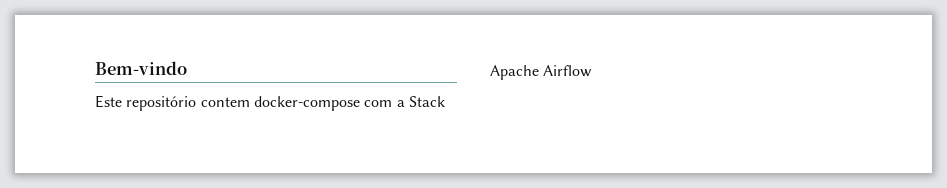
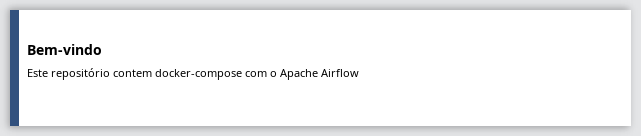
- Este repositório contem docker-compose com a Stack Apache Airflow
+ Este repositório contem docker-compose com o Apache Airflow

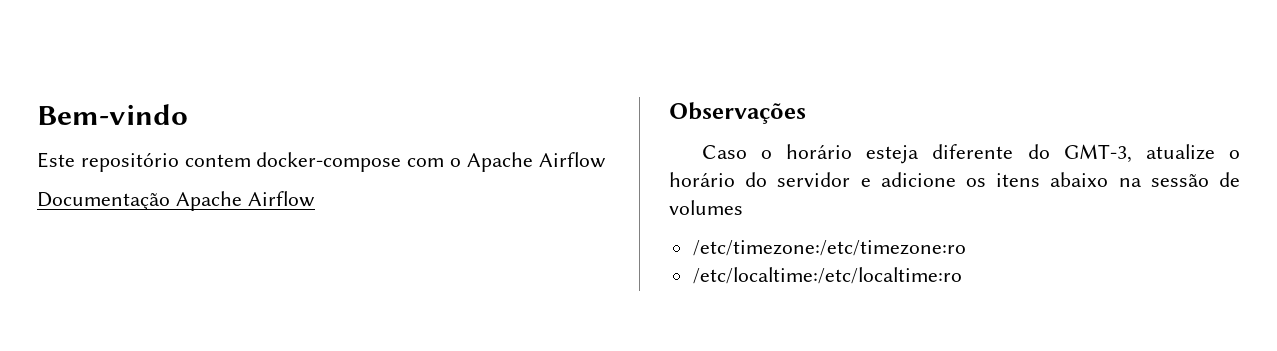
+ Documentação Apache Airflow
+ Observações
+ Caso o horário esteja diferente do GMT-3, atualize o horário do servidor e adicione os itens abaixo na sessão de volumes
+ /etc/timezone:/etc/timezone:ro
+ /etc/localtime:/etc/localtime:ro

